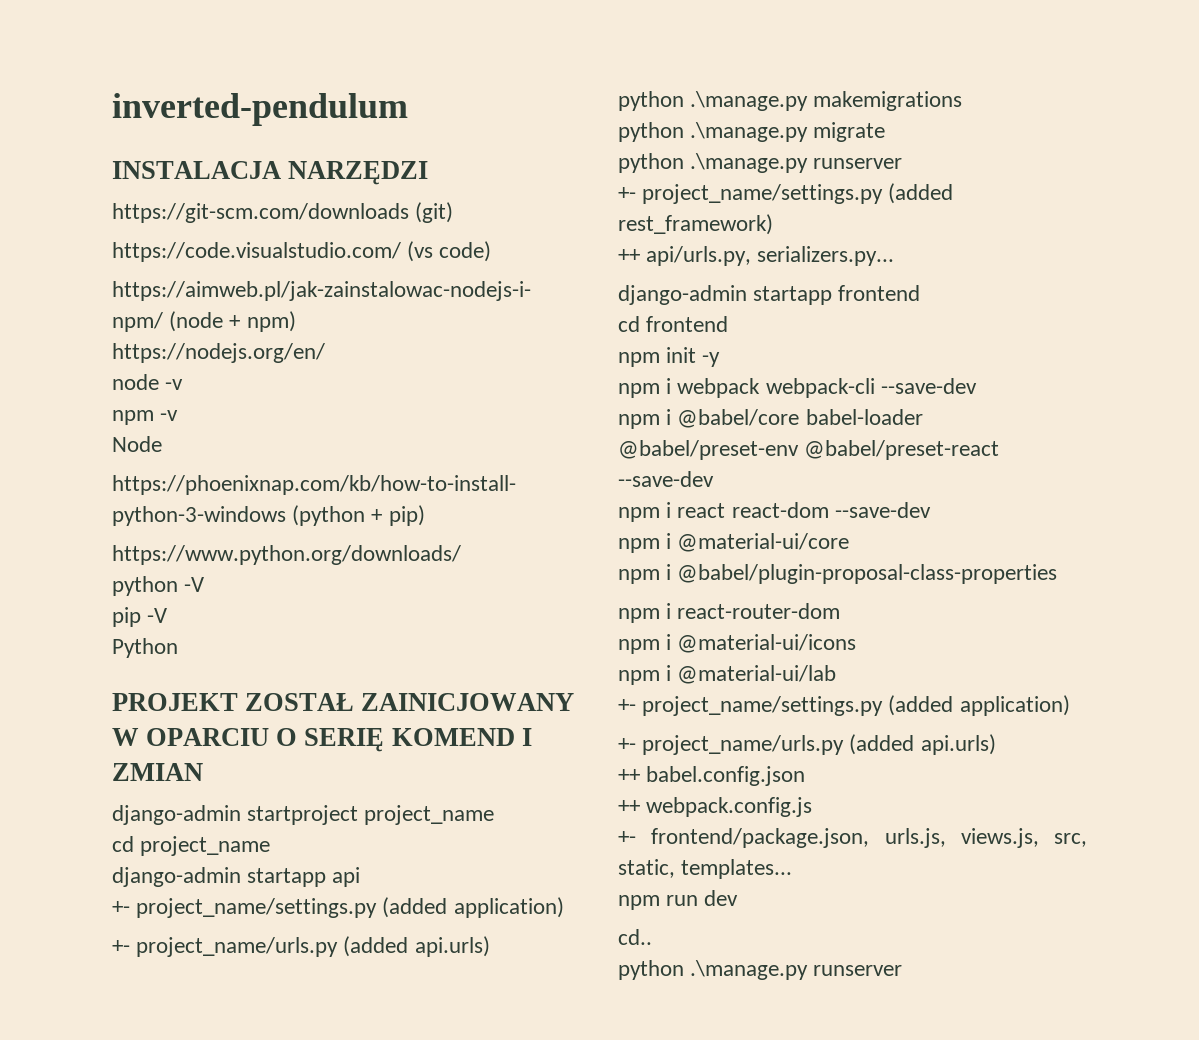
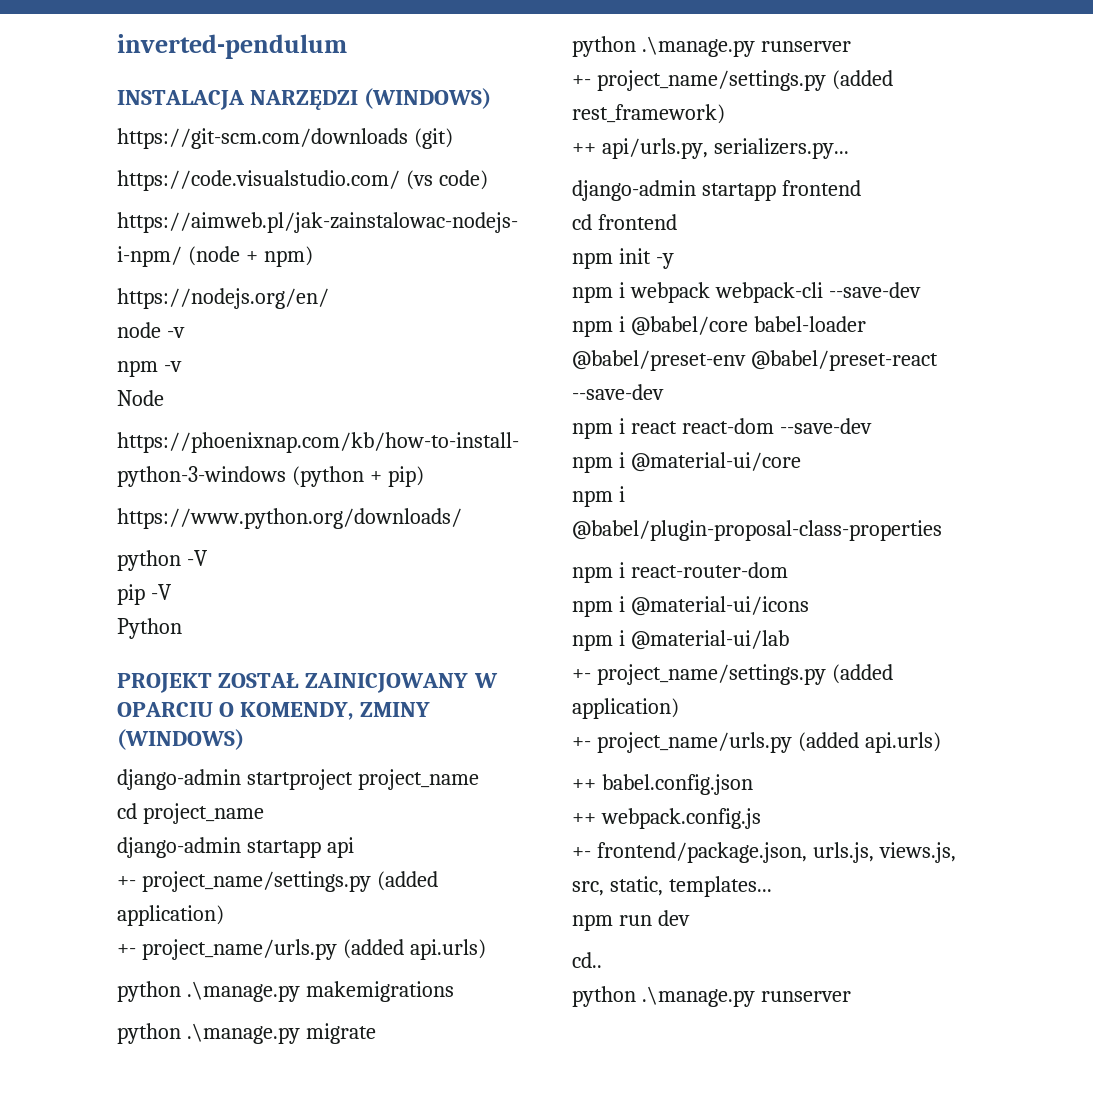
- INSTALACJA NARZĘDZI
+ INSTALACJA NARZĘDZI (WINDOWS)
- PROJEKT ZOSTAŁ ZAINICJOWANY W OPARCIU O SERIĘ KOMEND I ZMIAN
+ PROJEKT ZOSTAŁ ZAINICJOWANY W OPARCIU O KOMENDY, ZMINY (WINDOWS)

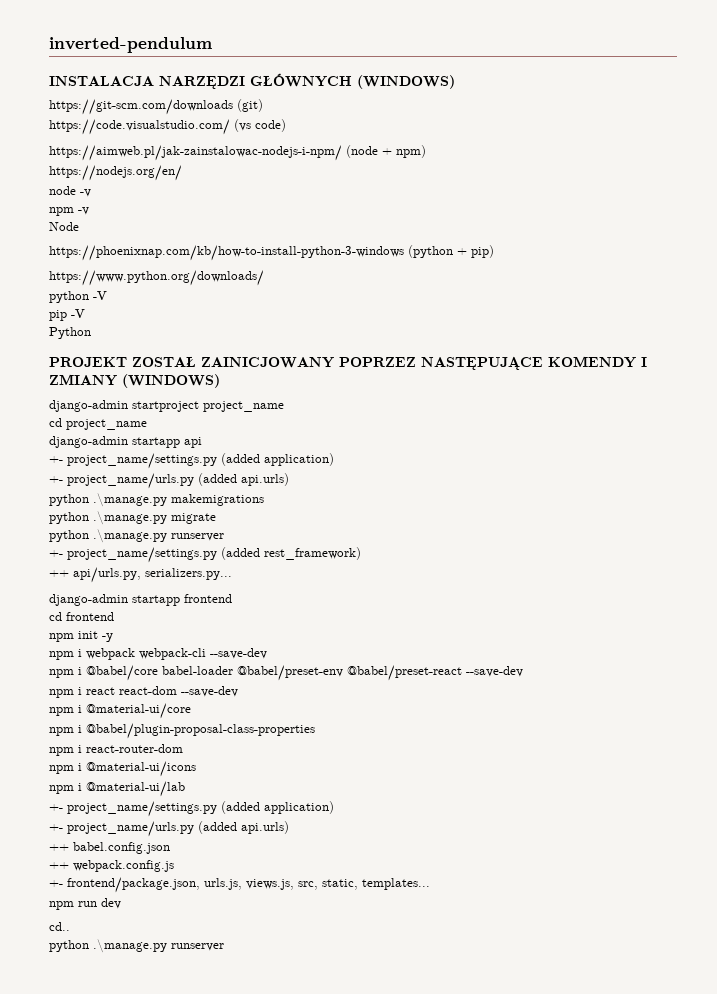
- INSTALACJA NARZĘDZI (WINDOWS)
+ INSTALACJA NARZĘDZI GŁÓWNYCH (WINDOWS)
- PROJEKT ZOSTAŁ ZAINICJOWANY W OPARCIU O KOMENDY, ZMINY (WINDOWS)
+ PROJEKT ZOSTAŁ ZAINICJOWANY POPRZEZ NASTĘPUJĄCE KOMENDY I ZMIANY (WINDOWS)

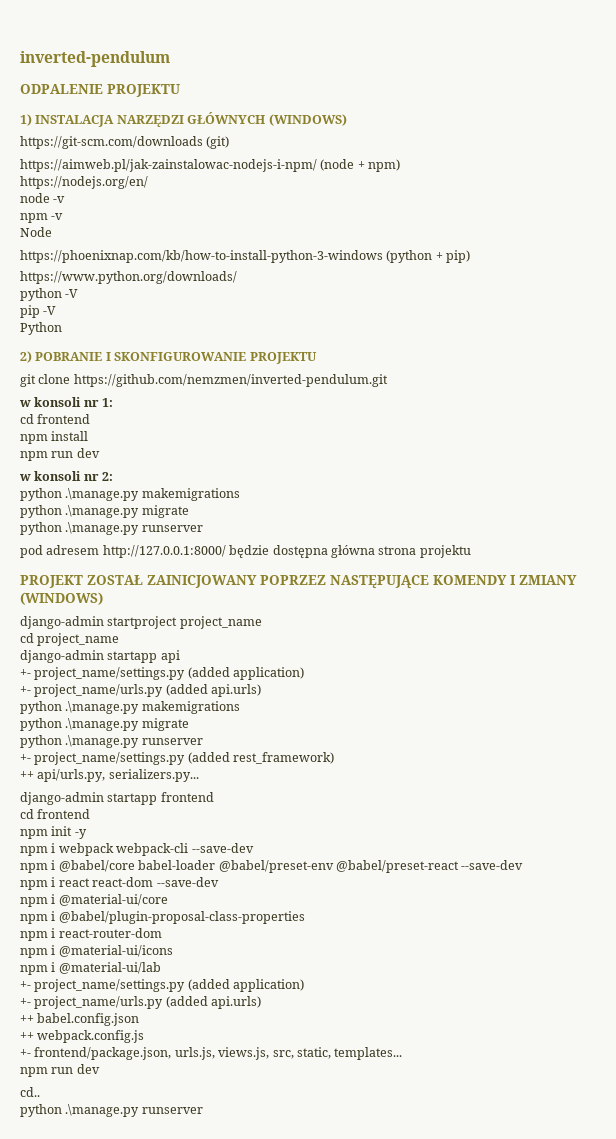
- INSTALACJA NARZĘDZI GŁÓWNYCH (WINDOWS)
+ ODPALENIE PROJEKTU
+ 1) INSTALACJA NARZĘDZI GŁÓWNYCH (WINDOWS)
- https://code.visualstudio.com/ (vs code)
+ 2) POBRANIE I SKONFIGUROWANIE PROJEKTU
+ git clone https://github.com/nemzmen/inverted-pendulum.git
+ w konsoli nr 1:
+ cd frontend
+ npm install
+ npm run dev
+ w konsoli nr 2:
+ python .\manage.py makemigrations
+ python .\manage.py migrate
+ python .\manage.py runserver
+ pod adresem http://127.0.0.1:8000/ będzie dostępna główna strona projektu

